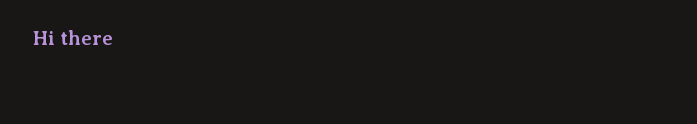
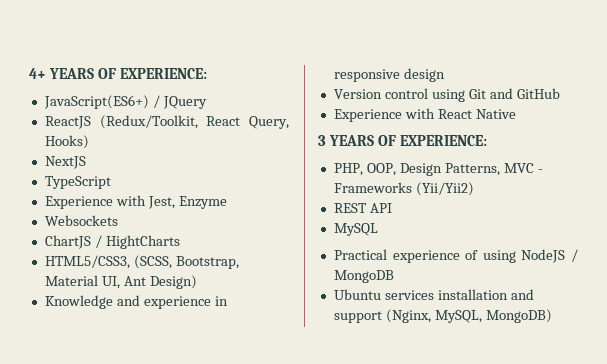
- Hi there
+ 4+ YEARS OF EXPERIENCE:
+ JavaScript(ES6+) / JQuery
+ ReactJS (Redux/Toolkit, React Query, Hooks)
+ NextJS
+ TypeScript
+ Experience with Jest, Enzyme
+ Websockets
+ ChartJS / HightCharts
+ HTML5/CSS3, (SCSS, Bootstrap, Material UI, Ant Design)
+ Knowledge and experience in responsive design
+ Version control using Git and GitHub
+ Experience with React Native
+ 3 YEARS OF EXPERIENCE:
+ PHP, OOP, Design Patterns, MVC - Frameworks (Yii/Yii2)
+ REST API
+ MySQL
+ Practical experience of using NodeJS / MongoDB
+ Ubuntu services installation and support (Nginx, MySQL, MongoDB)

